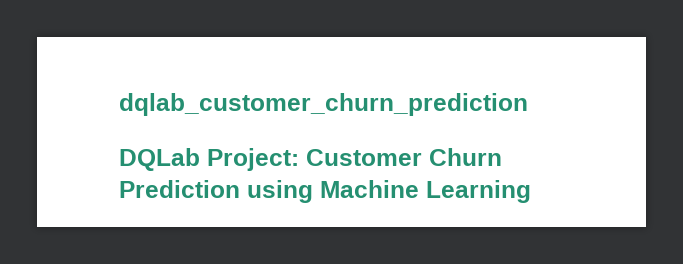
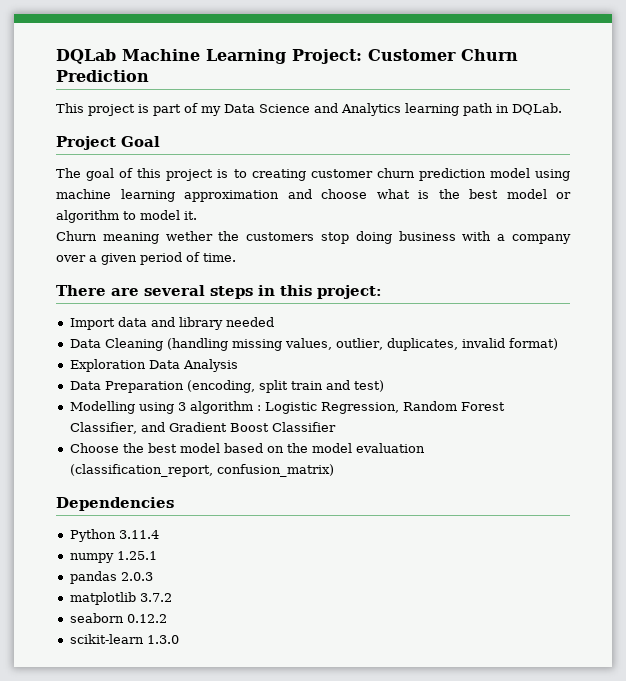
- dqlab_customer_churn_prediction
- DQLab Project: Customer Churn Prediction using Machine Learning
+ DQLab Machine Learning Project: Customer Churn Prediction
+ This project is part of my Data Science and Analytics learning path in DQLab.
+ Project Goal
+ The goal of this project is to creating customer churn prediction model using machine learning approximation and choose what is the best model or algorithm to model it.
+ Churn meaning wether the customers stop doing business with a company over a given period of time.
+ There are several steps in this project:
+ Import data and library needed
+ Data Cleaning (handling missing values, outlier, duplicates, invalid format)
+ Exploration Data Analysis
+ Data Preparation (encoding, split train and test)
+ Modelling using 3 algorithm : Logistic Regression, Random Forest Classifier, and Gradient Boost Classifier
+ Choose the best model based on the model evaluation (classification_report, confusion_matrix)
+ Dependencies
+ Python 3.11.4
+ numpy 1.25.1
+ pandas 2.0.3
+ matplotlib 3.7.2
+ seaborn 0.12.2
+ scikit-learn 1.3.0

